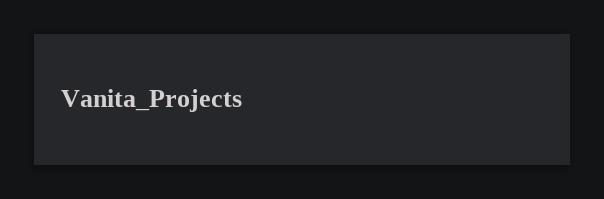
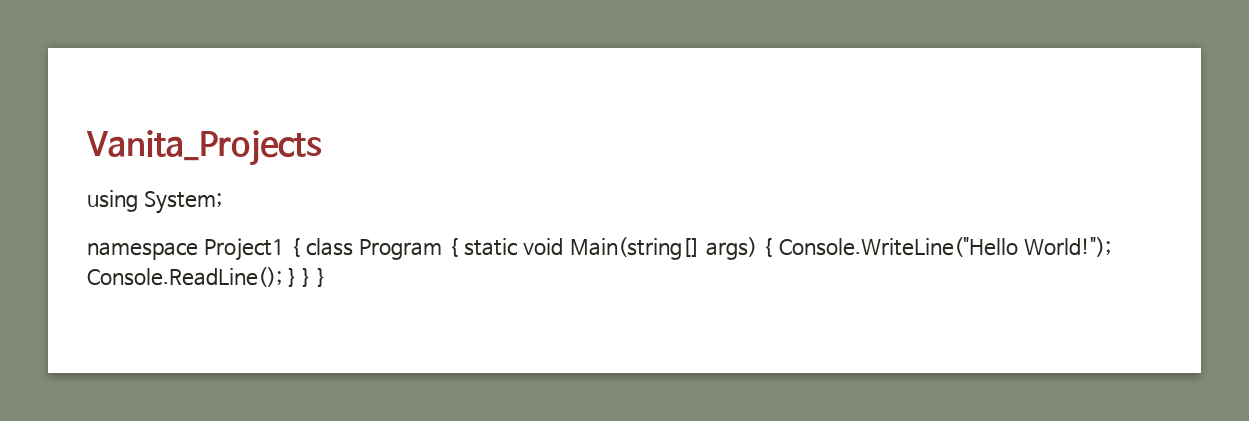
+ using System;
+ namespace Project1 { class Program { static void Main(string[] args) { Console.WriteLine("Hello World!"); Console.ReadLine(); } } }

